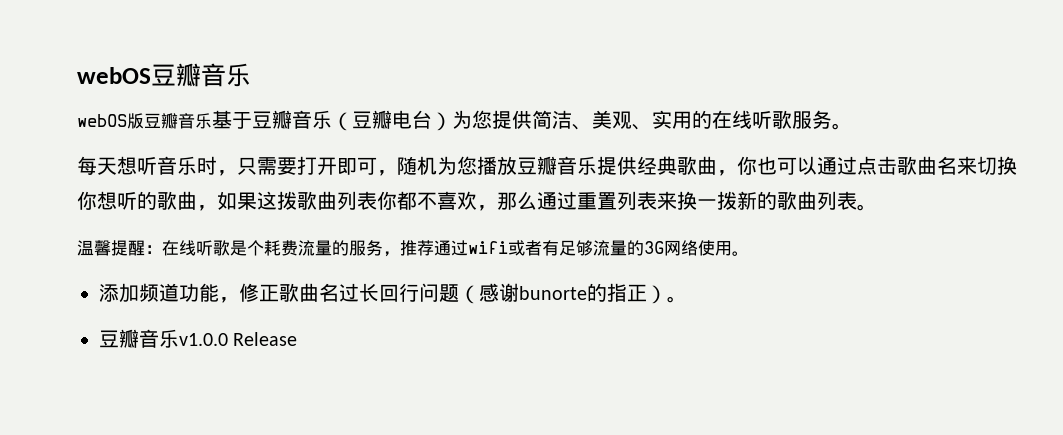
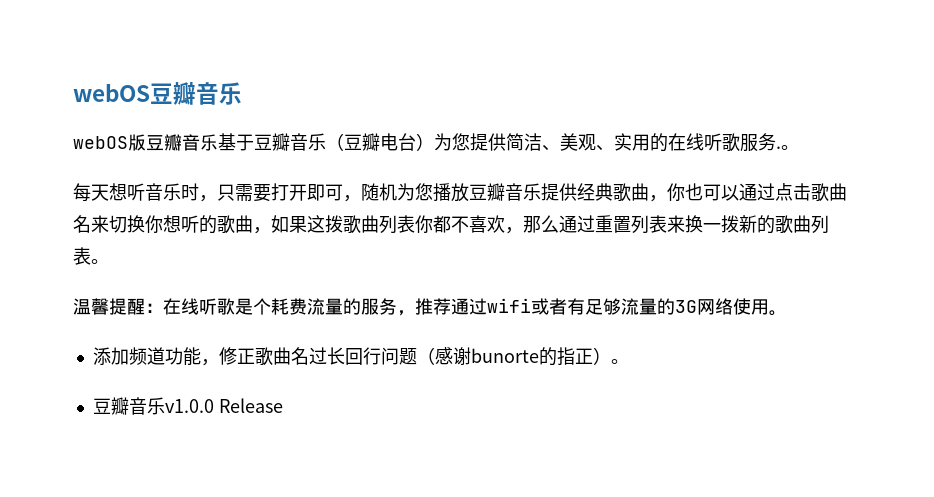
- webOS版豆瓣音乐基于豆瓣音乐（豆瓣电台）为您提供简洁、美观、实用的在线听歌服务。
+ webOS版豆瓣音乐基于豆瓣音乐（豆瓣电台）为您提供简洁、美观、实用的在线听歌服务.。

